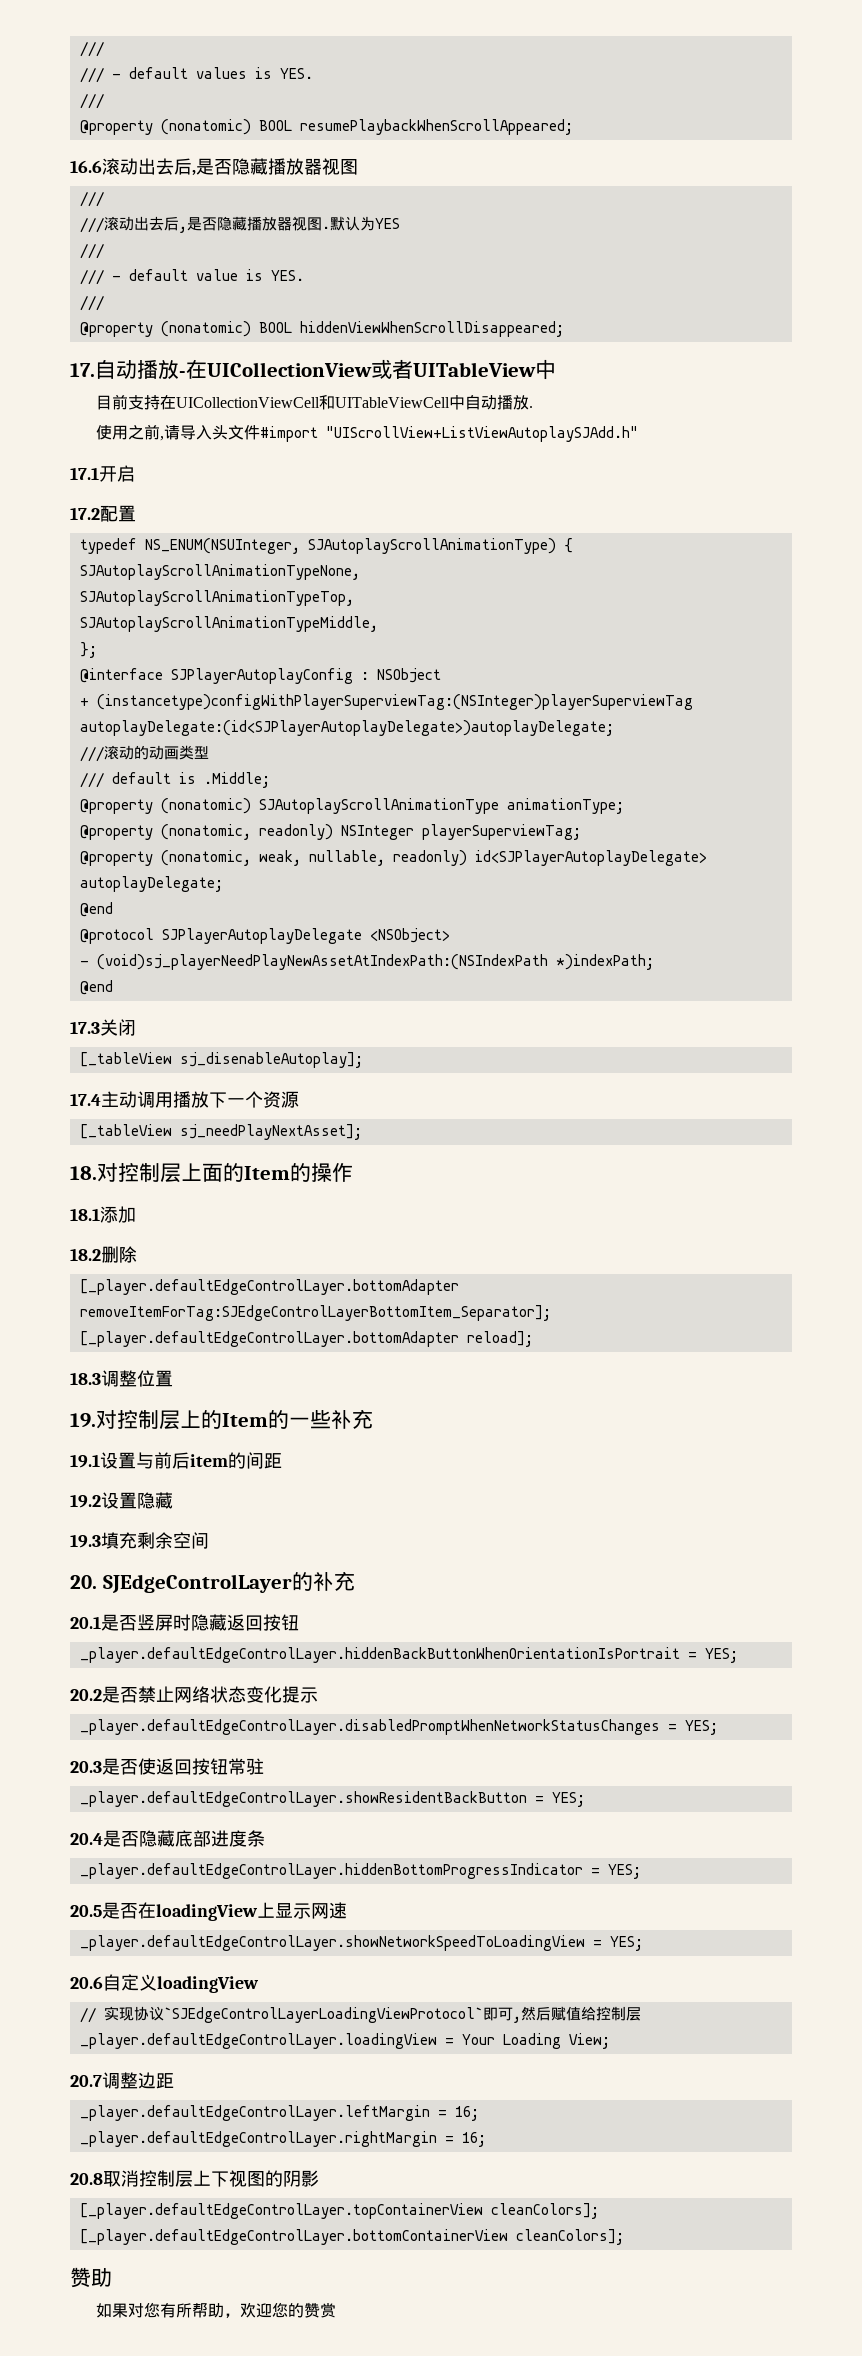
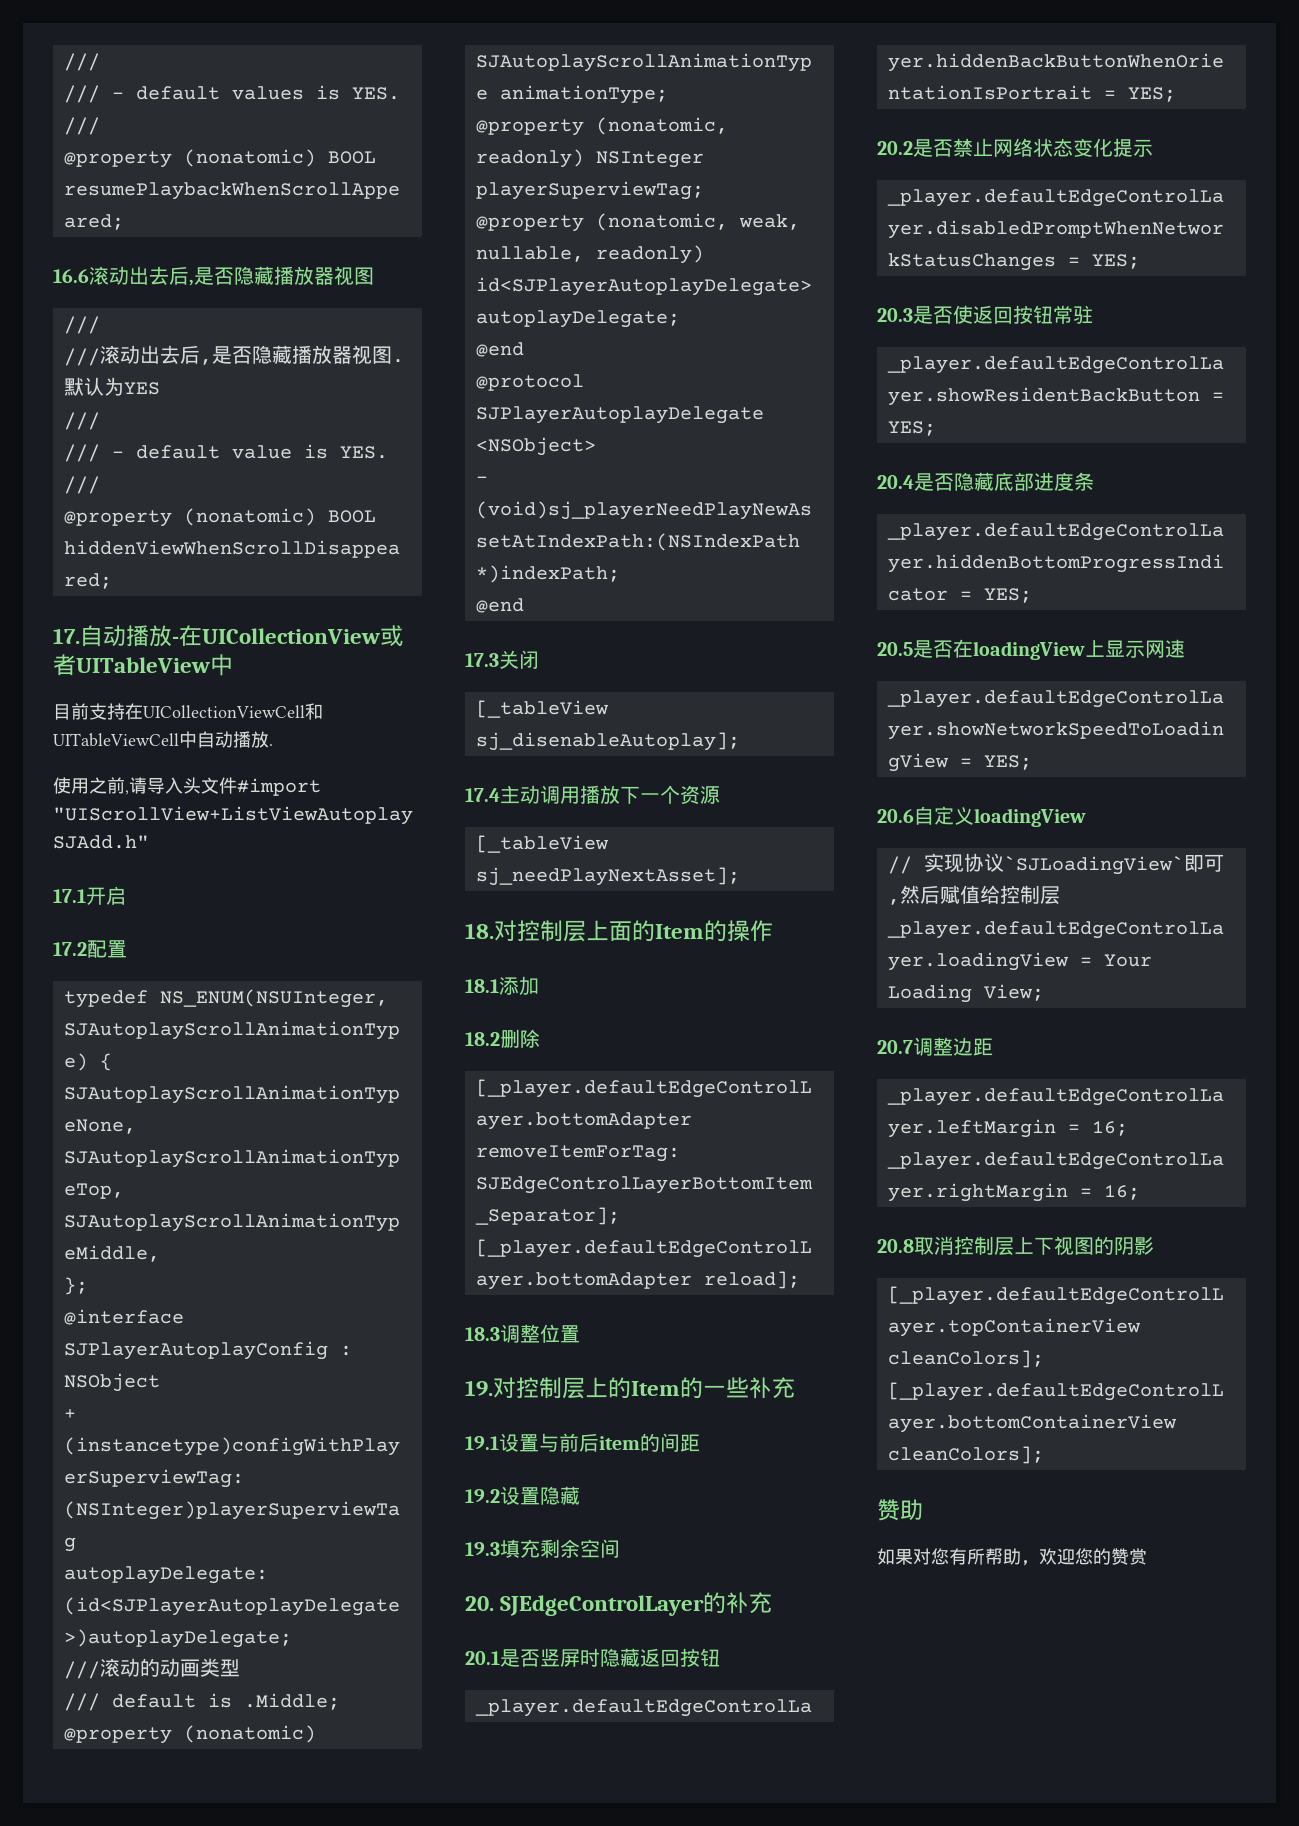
- // 实现协议`SJEdgeControlLayerLoadingViewProtocol`即可,然后赋值给控制层
+ // 实现协议`SJLoadingView`即可,然后赋值给控制层

